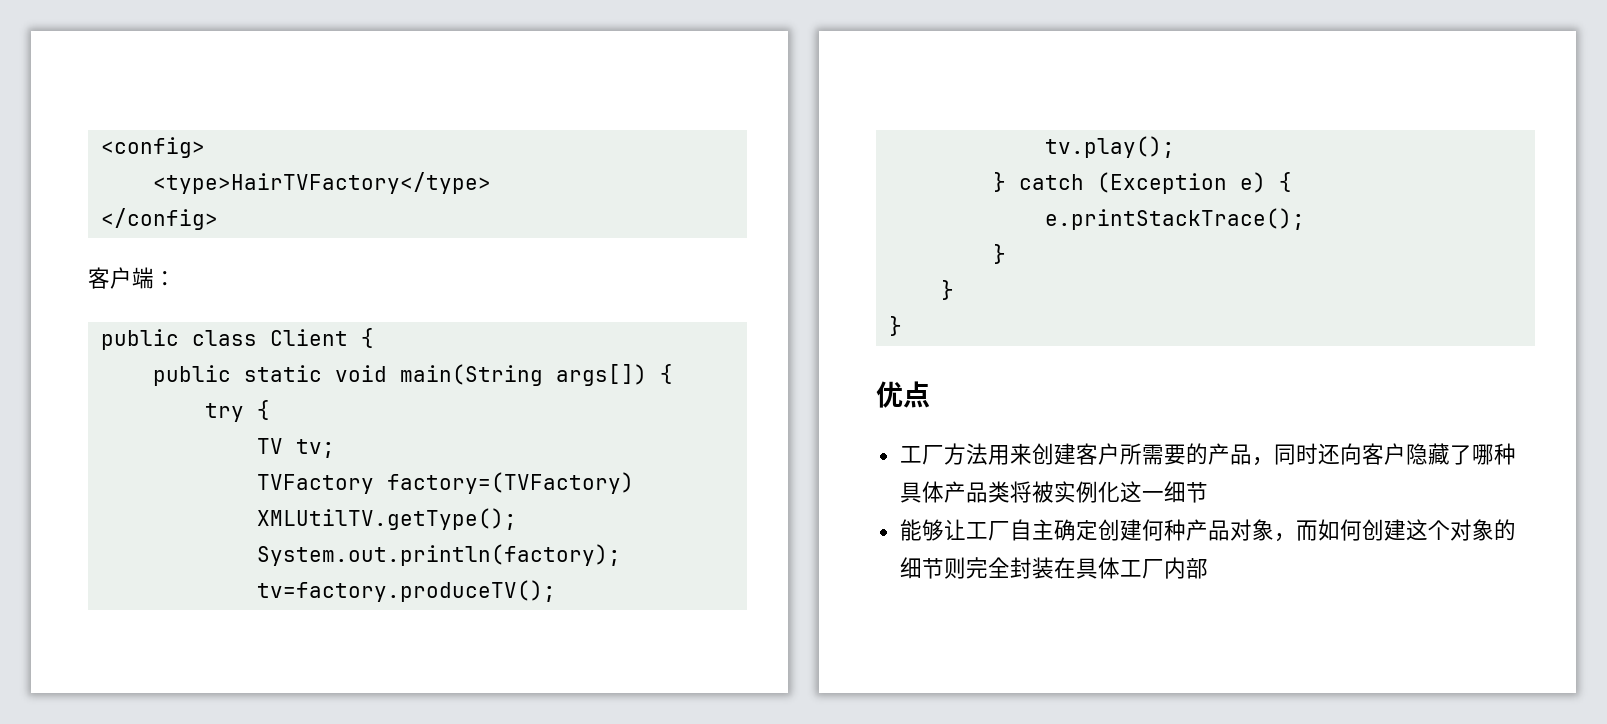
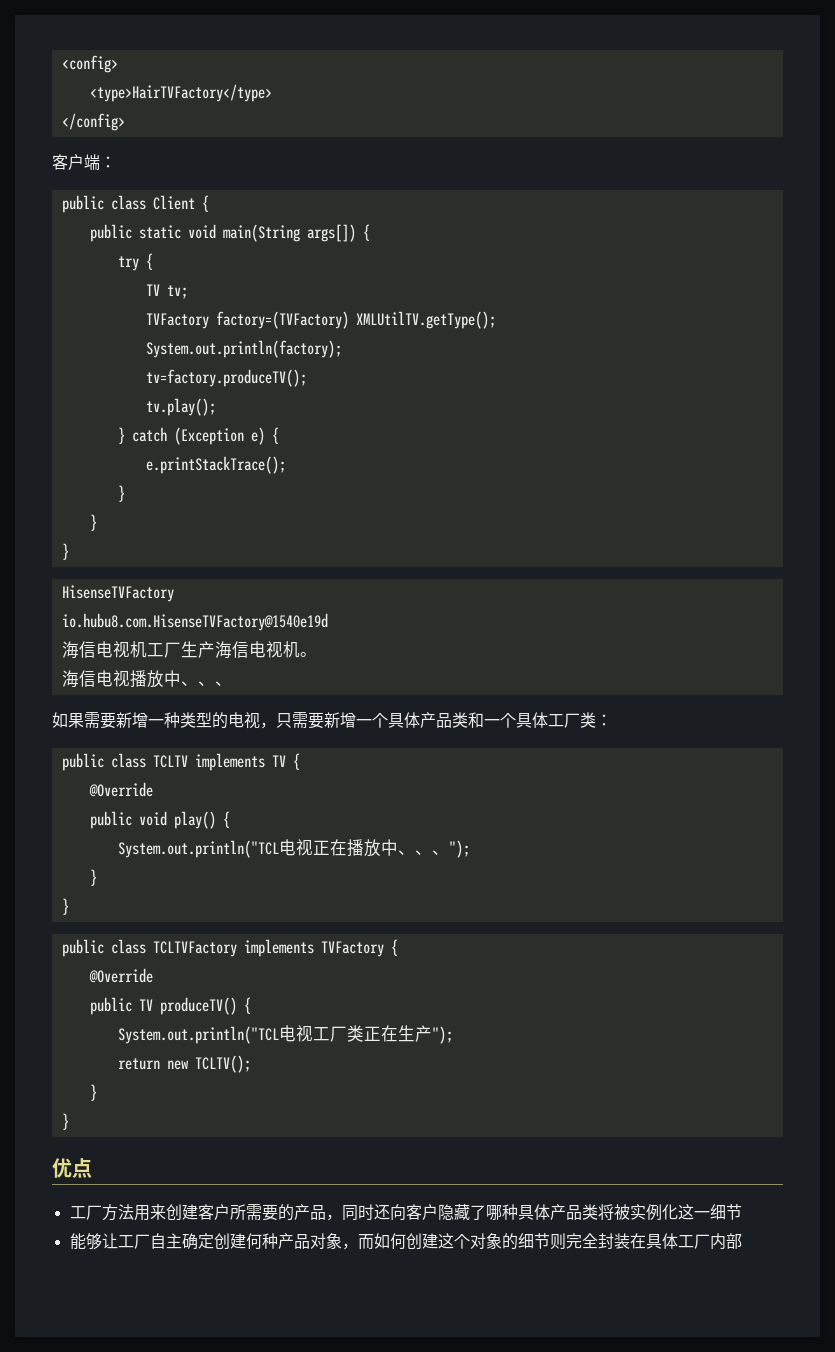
+ HisenseTVFactory
+ io.hubu8.com.HisenseTVFactory@1540e19d
+ 海信电视机工厂生产海信电视机。
+ 海信电视播放中、、、
+ 如果需要新增一种类型的电视，只需要新增一个具体产品类和一个具体工厂类：
+ public class TCLTV implements TV {
+ @Override
+ public void play() {
+ System.out.println("TCL电视正在播放中、、、");
+ }
+ }
+ public class TCLTVFactory implements TVFactory {
+ @Override
+ public TV produceTV() {
+ System.out.println("TCL电视工厂类正在生产");
+ return new TCLTV();
+ }
+ }

